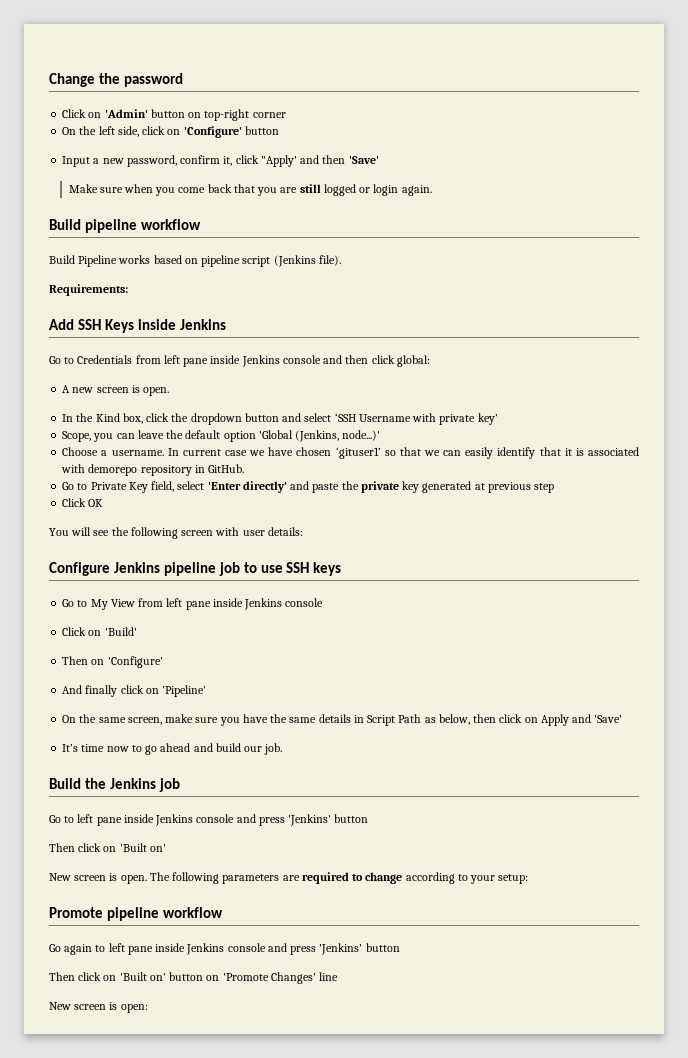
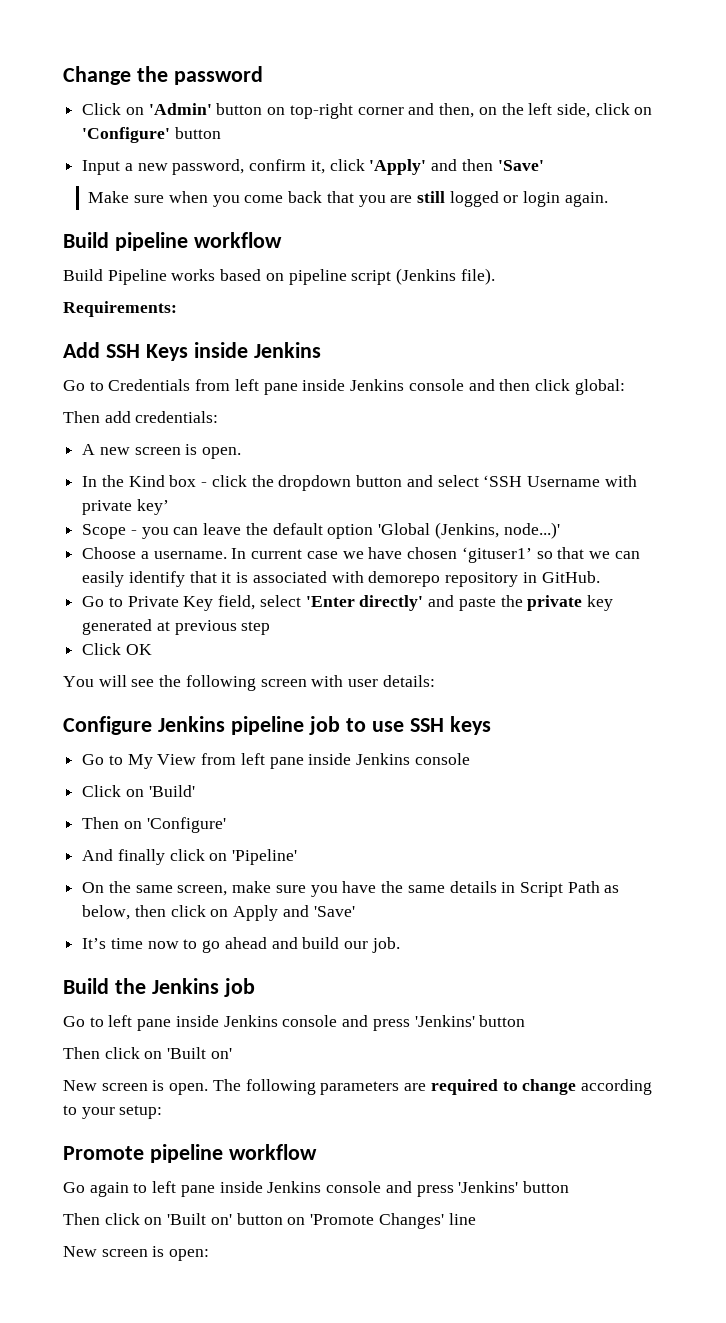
- Click on 'Admin' button on top-right corner
- On the left side, click on 'Configure' button
+ Click on 'Admin' button on top-right corner and then, on the left side, click on 'Configure' button
- Input a new password, confirm it, click "Apply' and then 'Save'
+ Input a new password, confirm it, click 'Apply' and then 'Save'
+ Then add credentials:
- In the Kind box, click the dropdown button and select ‘SSH Username with private key’
+ In the Kind box - click the dropdown button and select ‘SSH Username with private key’
- Scope, you can leave the default option 'Global (Jenkins, node...)'
+ Scope - you can leave the default option 'Global (Jenkins, node...)'

